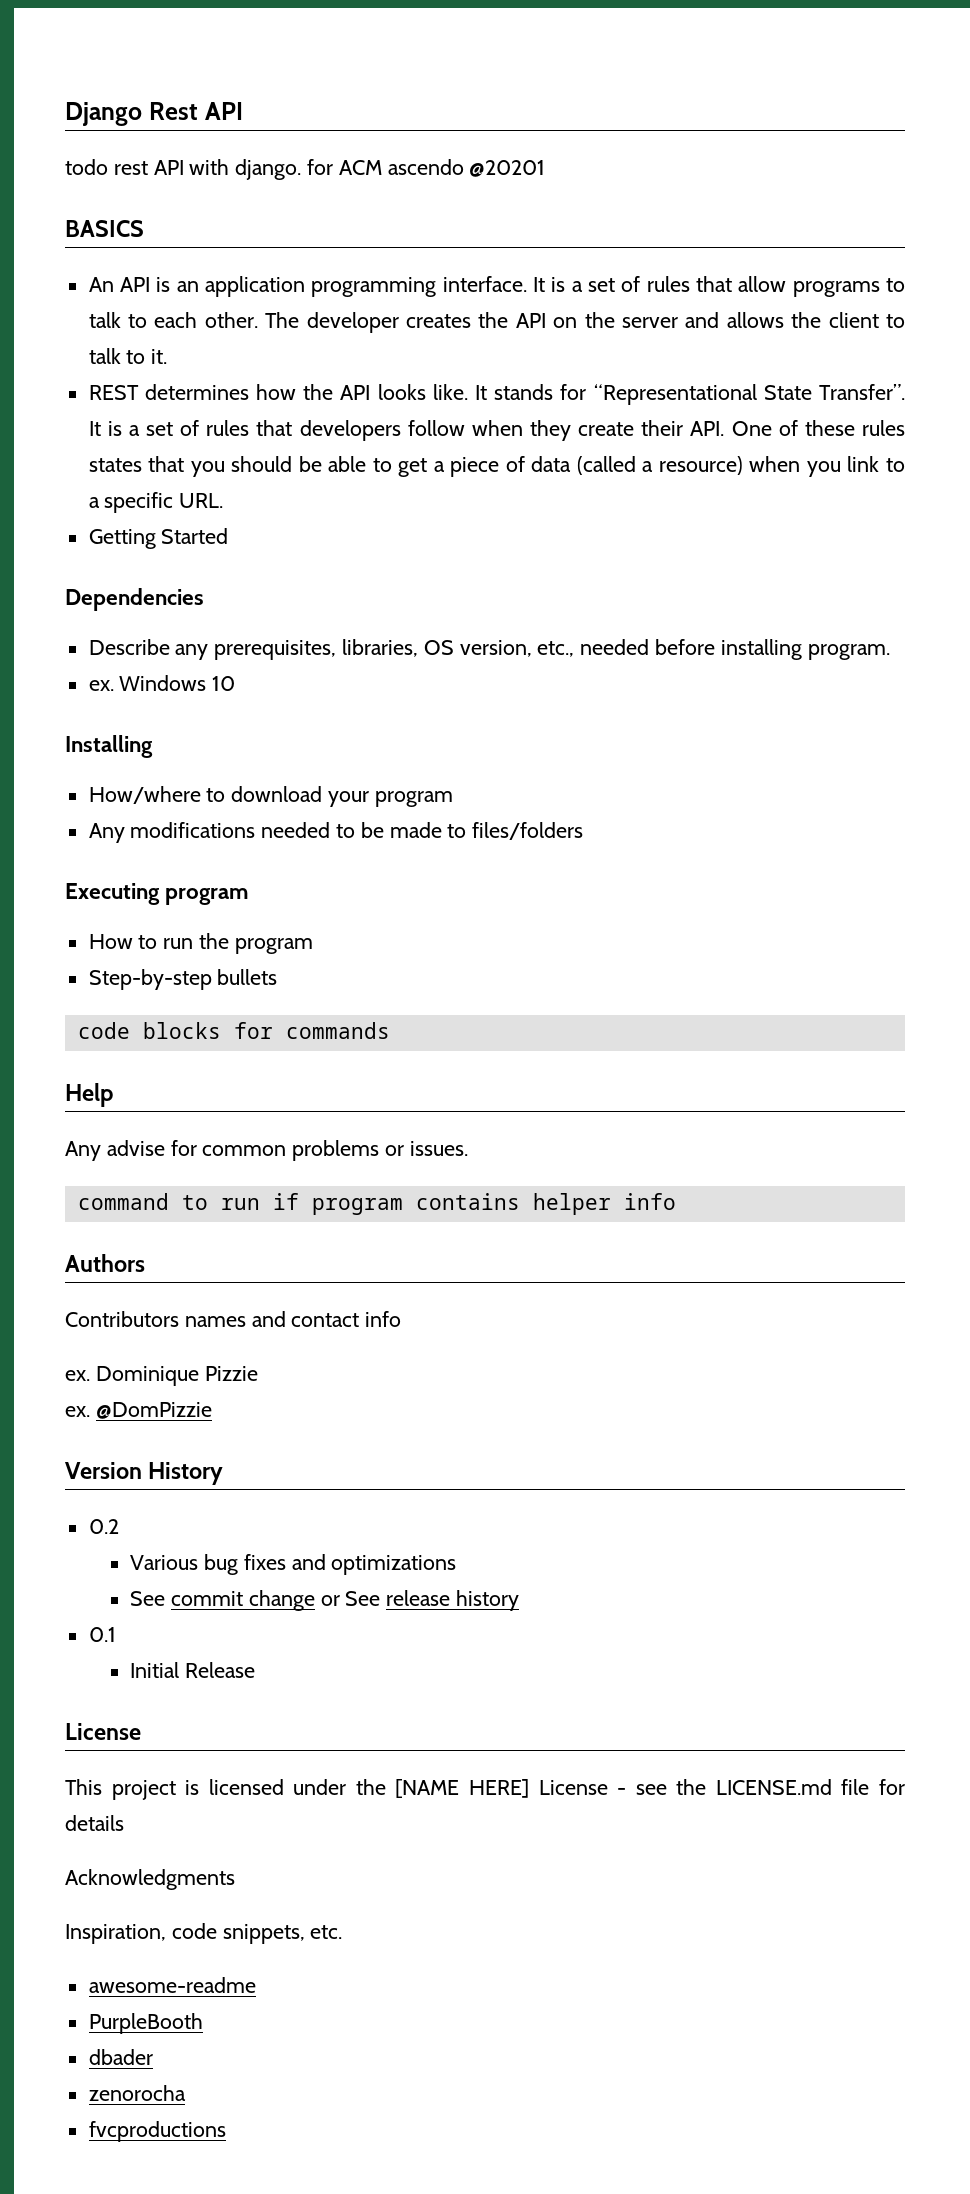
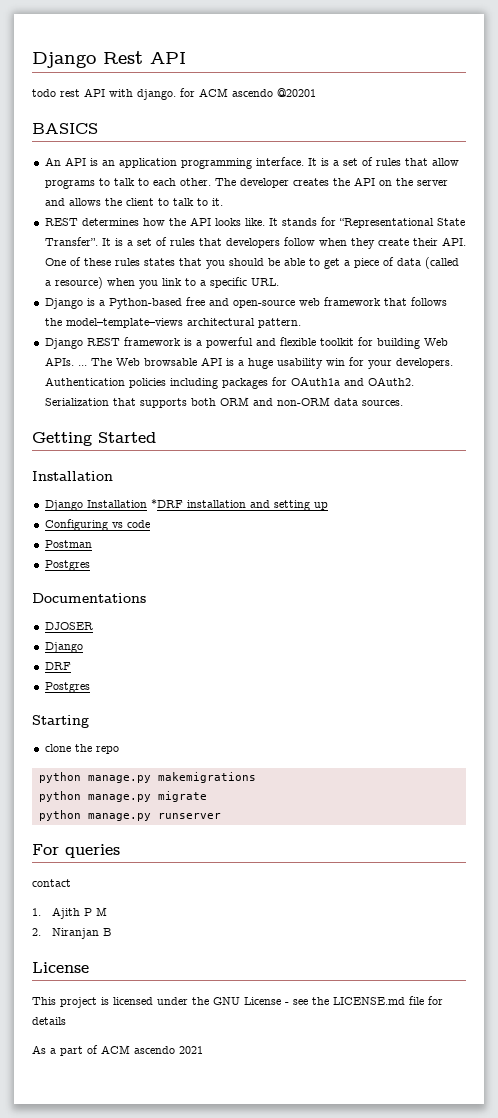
+ Django is a Python-based free and open-source web framework that follows the model–template–views architectural pattern.
+ Django REST framework is a powerful and flexible toolkit for building Web APIs. ... The Web browsable API is a huge usability win for your developers. Authentication policies including packages for OAuth1a and OAuth2. Serialization that supports both ORM and non-ORM data sources.
  Getting Started
- Dependencies
- Describe any prerequisites, libraries, OS version, etc., needed before installing program.
- ex. Windows 10
- Installing
- How/where to download your program
- Any modifications needed to be made to files/folders
- Executing program
- How to run the program
- Step-by-step bullets
- code blocks for commands
- Help
- Any advise for common problems or issues.
- command to run if program contains helper info
- Authors
- Contributors names and contact info
- ex. Dominique Pizzie
- ex. @DomPizzie
- Version History
- 0.2
- Various bug fixes and optimizations
- See commit change or See release history
- 0.1
- Initial Release
+ Installation
+ Django Installation *DRF installation and setting up
+ Configuring vs code
+ Postman
+ Postgres
+ Documentations
+ DJOSER
+ Django
+ DRF
+ Postgres
+ Starting
+ clone the repo
+ python manage.py makemigrations
+ python manage.py migrate
+ python manage.py runserver
+ For queries
+ contact
+ 1. Ajith P M
+ 2. Niranjan B
- This project is licensed under the [NAME HERE] License - see the LICENSE.md file for details
+ This project is licensed under the GNU License - see the LICENSE.md file for details
- Acknowledgments
- Inspiration, code snippets, etc.
- awesome-readme
- PurpleBooth
- dbader
- zenorocha
- fvcproductions
+ As a part of ACM ascendo 2021

